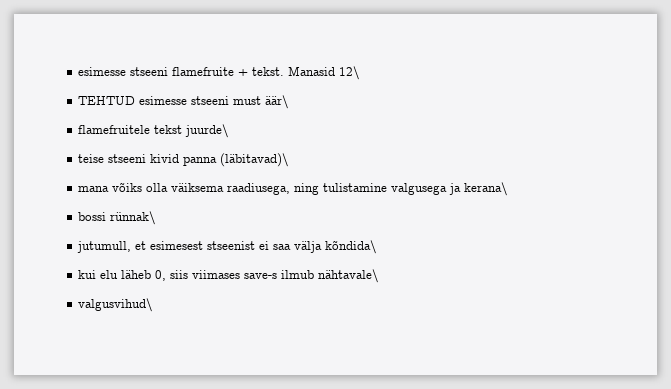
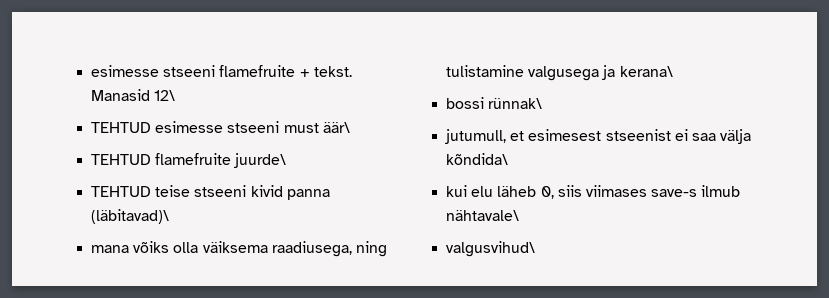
- flamefruitele tekst juurde\
+ TEHTUD flamefruite juurde\
- teise stseeni kivid panna (läbitavad)\
+ TEHTUD teise stseeni kivid panna (läbitavad)\

